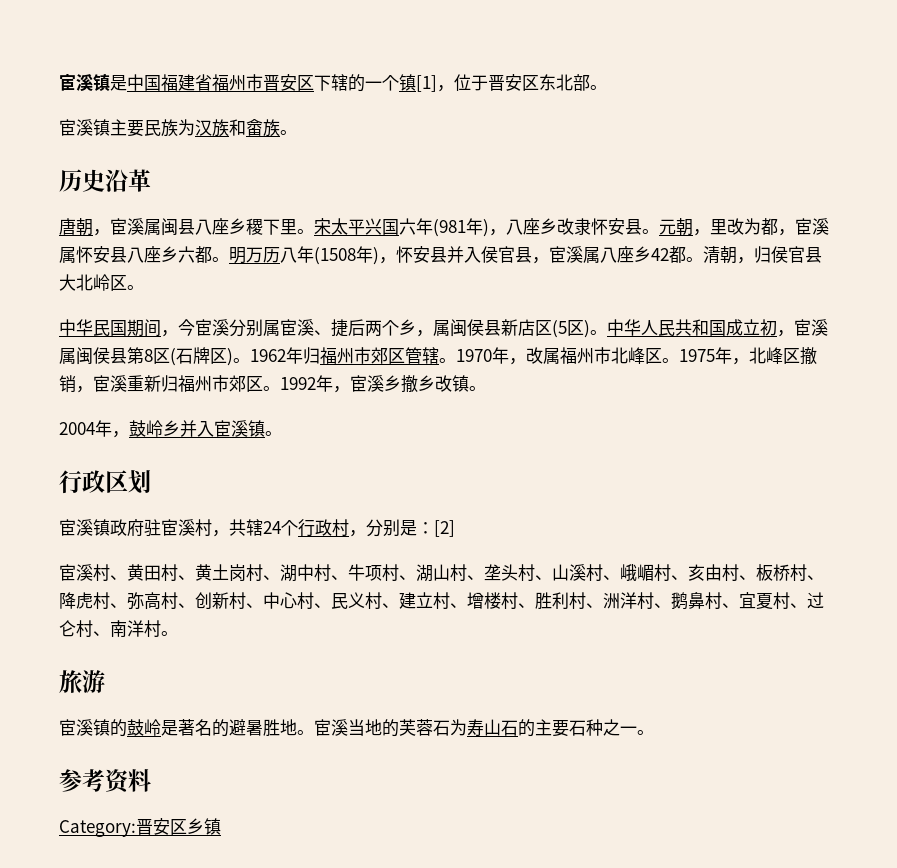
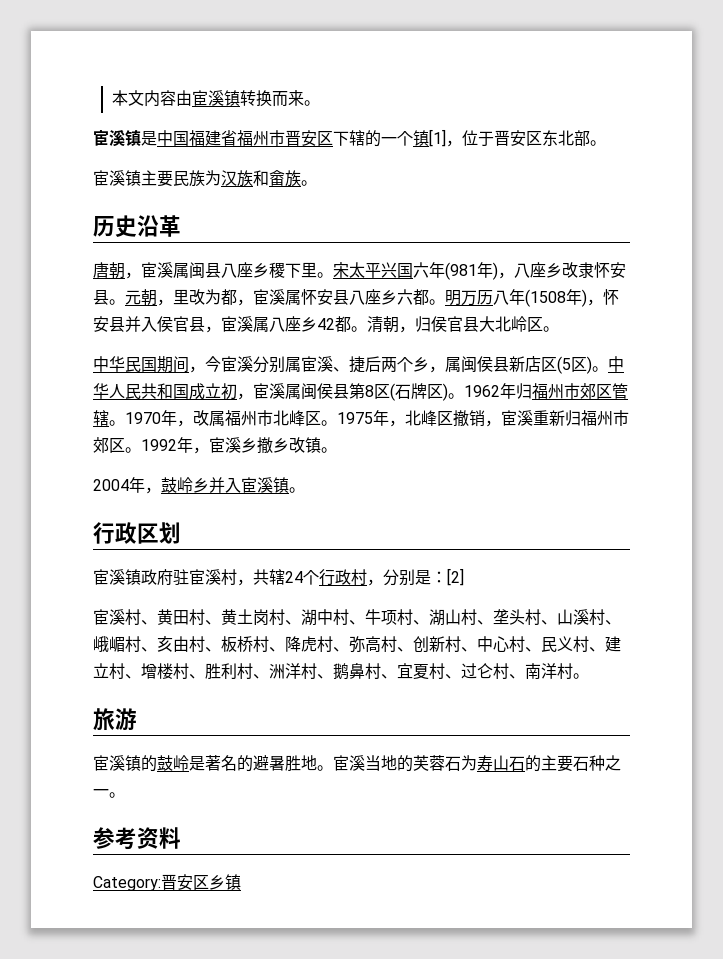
+ 本文内容由宦溪镇转换而来。

